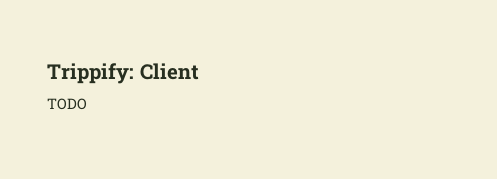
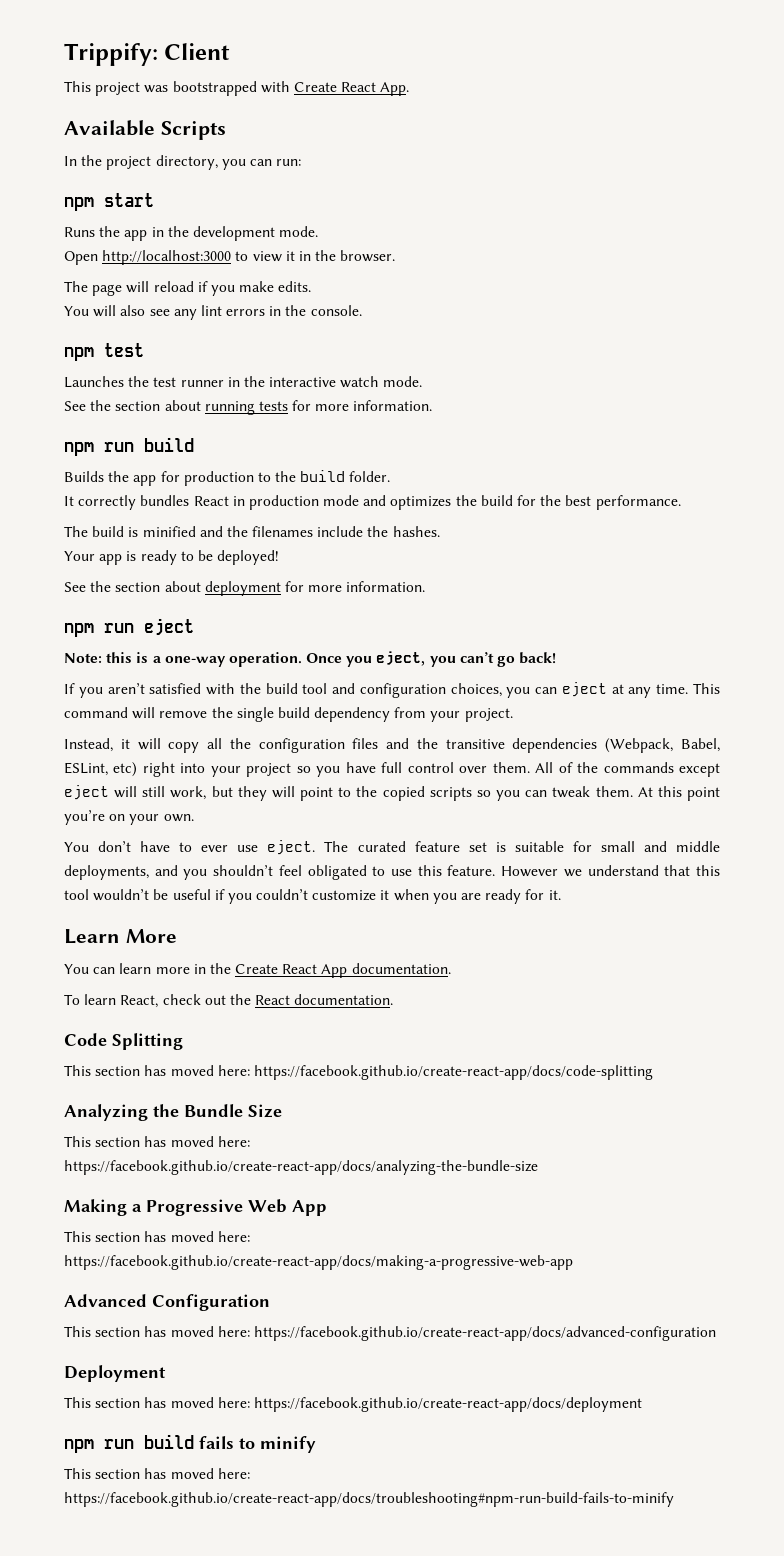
- TODO
+ This project was bootstrapped with Create React App.
+ Available Scripts
+ In the project directory, you can run:
+ npm start
+ Runs the app in the development mode.
+ Open http://localhost:3000 to view it in the browser.
+ The page will reload if you make edits.
+ You will also see any lint errors in the console.
+ npm test
+ Launches the test runner in the interactive watch mode.
+ See the section about running tests for more information.
+ npm run build
+ Builds the app for production to the build folder.
+ It correctly bundles React in production mode and optimizes the build for the best performance.
+ The build is minified and the filenames include the hashes.
+ Your app is ready to be deployed!
+ See the section about deployment for more information.
+ npm run eject
+ Note: this is a one-way operation. Once you eject, you can’t go back!
+ If you aren’t satisfied with the build tool and configuration choices, you can eject at any time. This command will remove the single build dependency from your project.
+ Instead, it will copy all the configuration files and the transitive dependencies (Webpack, Babel, ESLint, etc) right into your project so you have full control over them. All of the commands except eject will still work, but they will point to the copied scripts so you can tweak them. At this point you’re on your own.
+ You don’t have to ever use eject. The curated feature set is suitable for small and middle deployments, and you shouldn’t feel obligated to use this feature. However we understand that this tool wouldn’t be useful if you couldn’t customize it when you are ready for it.
+ Learn More
+ You can learn more in the Create React App documentation.
+ To learn React, check out the React documentation.
+ Code Splitting
+ This section has moved here: https://facebook.github.io/create-react-app/docs/code-splitting
+ Analyzing the Bundle Size
+ This section has moved here: https://facebook.github.io/create-react-app/docs/analyzing-the-bundle-size
+ Making a Progressive Web App
+ This section has moved here: https://facebook.github.io/create-react-app/docs/making-a-progressive-web-app
+ Advanced Configuration
+ This section has moved here: https://facebook.github.io/create-react-app/docs/advanced-configuration
+ Deployment
+ This section has moved here: https://facebook.github.io/create-react-app/docs/deployment
+ npm run build fails to minify
+ This section has moved here: https://facebook.github.io/create-react-app/docs/troubleshooting#npm-run-build-fails-to-minify

